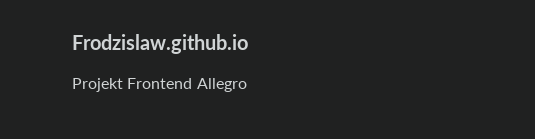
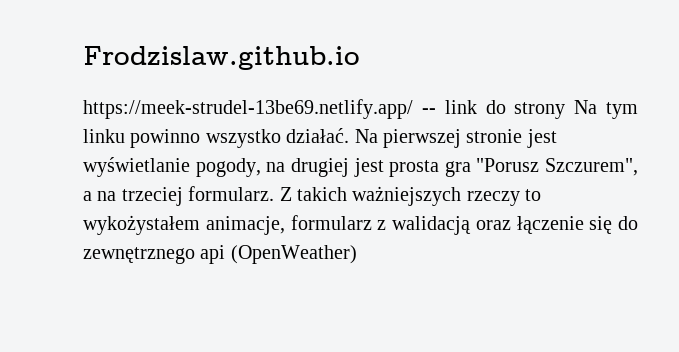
- Projekt Frontend Allegro
+ https://meek-strudel-13be69.netlify.app/ -- link do strony Na tym linku powinno wszystko działać. Na pierwszej stronie jest wyświetlanie pogody, na drugiej jest prosta gra "Porusz Szczurem", a na trzeciej formularz. Z takich ważniejszych rzeczy to wykożystałem animacje, formularz z walidacją oraz łączenie się do zewnętrznego api (OpenWeather)

